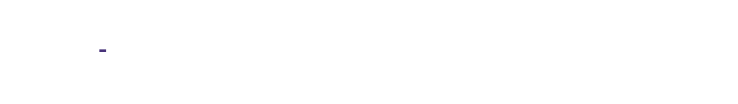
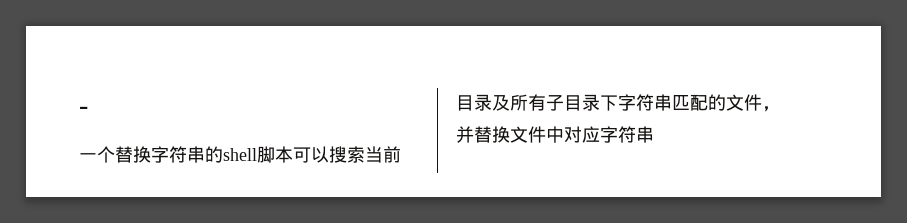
+ 一个替换字符串的shell脚本可以搜索当前目录及所有子目录下字符串匹配的文件，并替换文件中对应字符串

